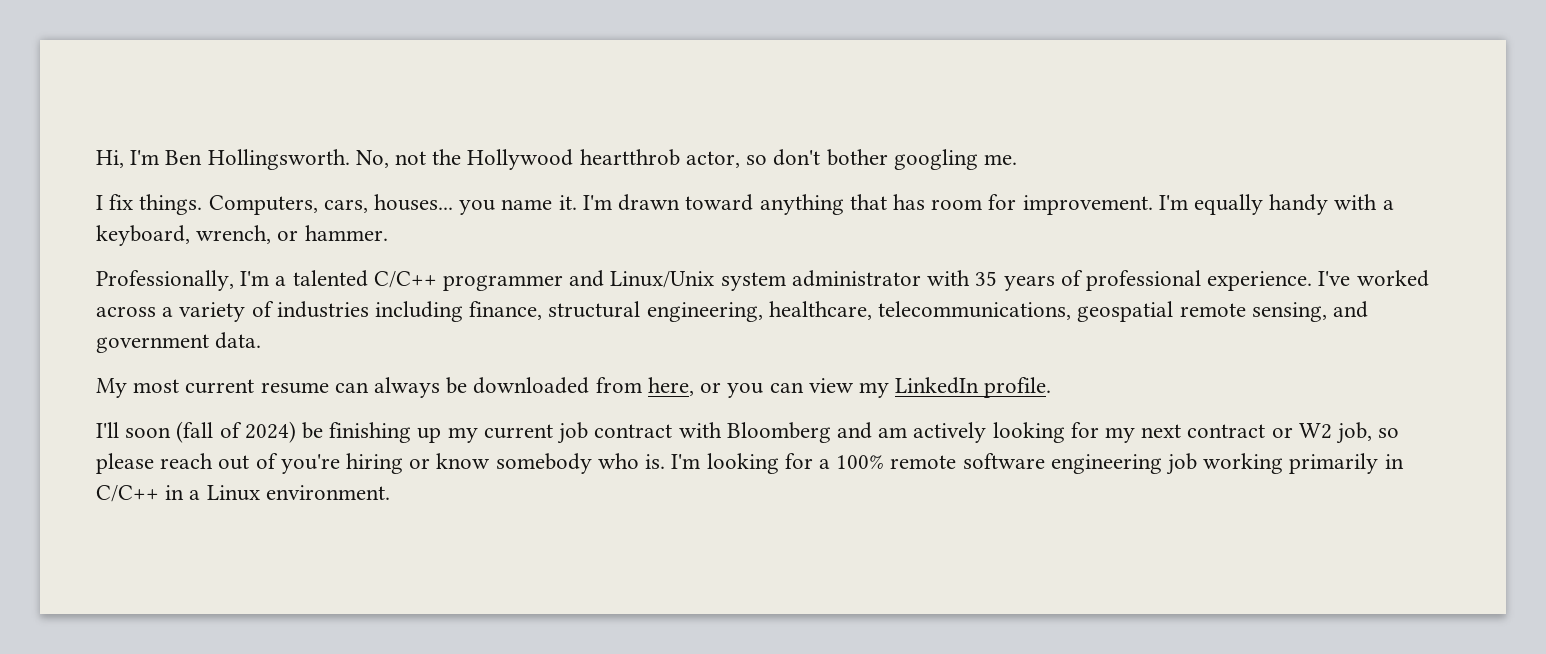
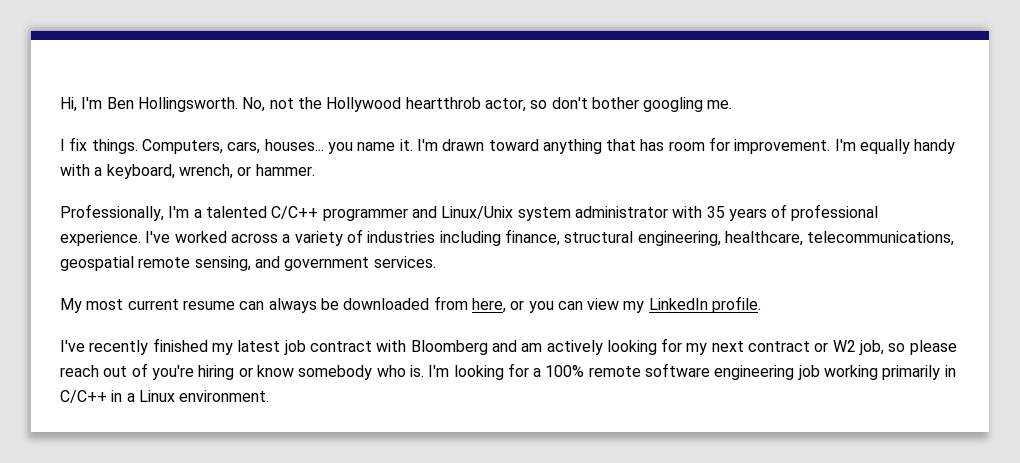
- I've worked across a variety of industries including finance, structural engineering, healthcare, telecommunications, geospatial remote sensing, and government data.
+ I've worked across a variety of industries including finance, structural engineering, healthcare, telecommunications, geospatial remote sensing, and government services.
- I'll soon (fall of 2024) be finishing up my current job contract with Bloomberg and am actively looking for my next contract or W2 job, so please reach out of you're hiring or know somebody who is.
+ I've recently finished my latest job contract with Bloomberg and am actively looking for my next contract or W2 job, so please reach out of you're hiring or know somebody who is.

